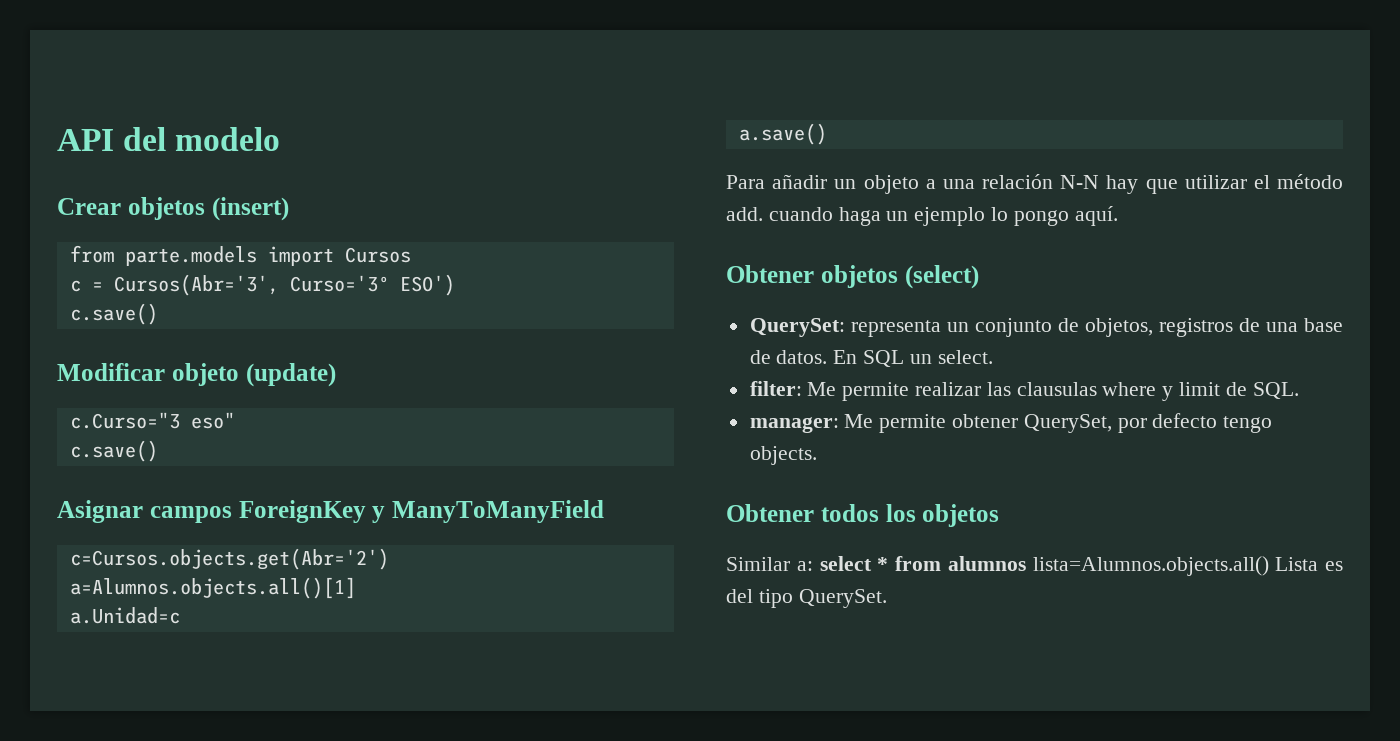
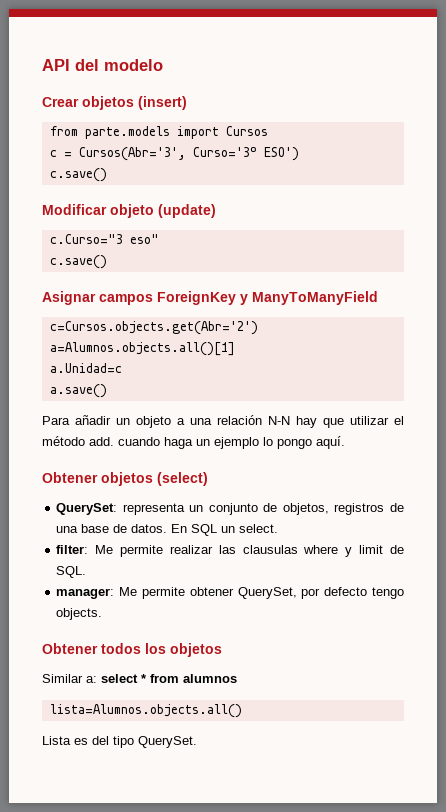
- Similar a: select * from alumnos lista=Alumnos.objects.all() Lista es del tipo QuerySet.
+ Similar a: select * from alumnos
+ lista=Alumnos.objects.all()
+ Lista es del tipo QuerySet.

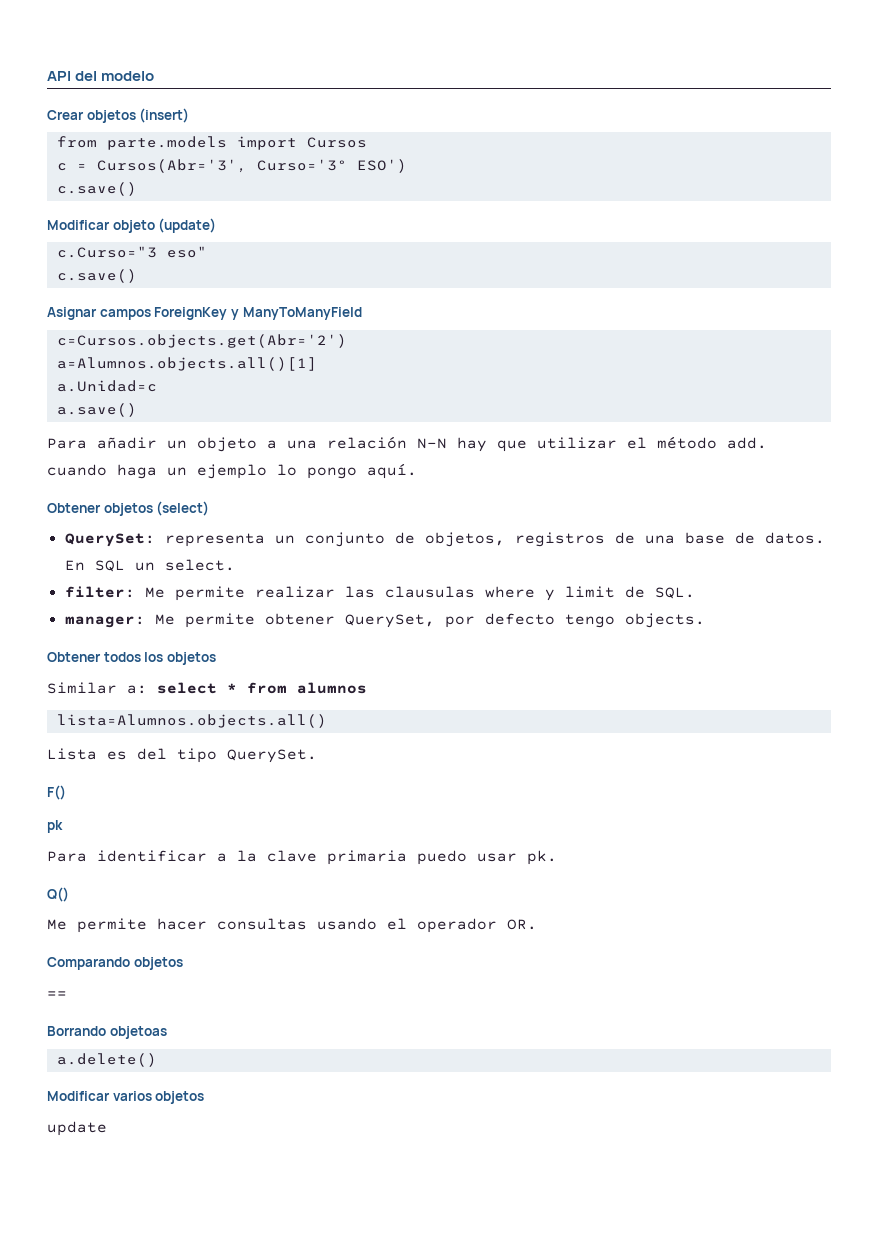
+ F()
+ pk
+ Para identificar a la clave primaria puedo usar pk.
+ Q()
+ Me permite hacer consultas usando el operador OR.
+ Comparando objetos
+ ==
+ Borrando objetoas
+ a.delete()
+ Modificar varios objetos
+ update

